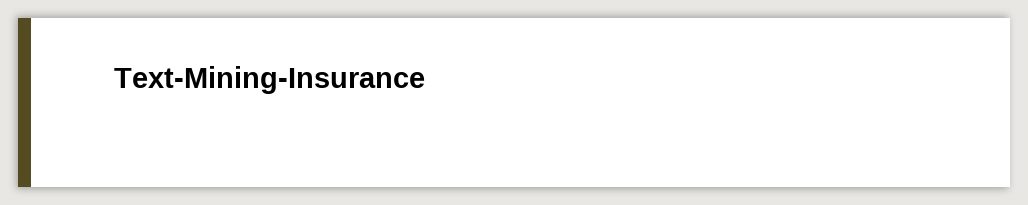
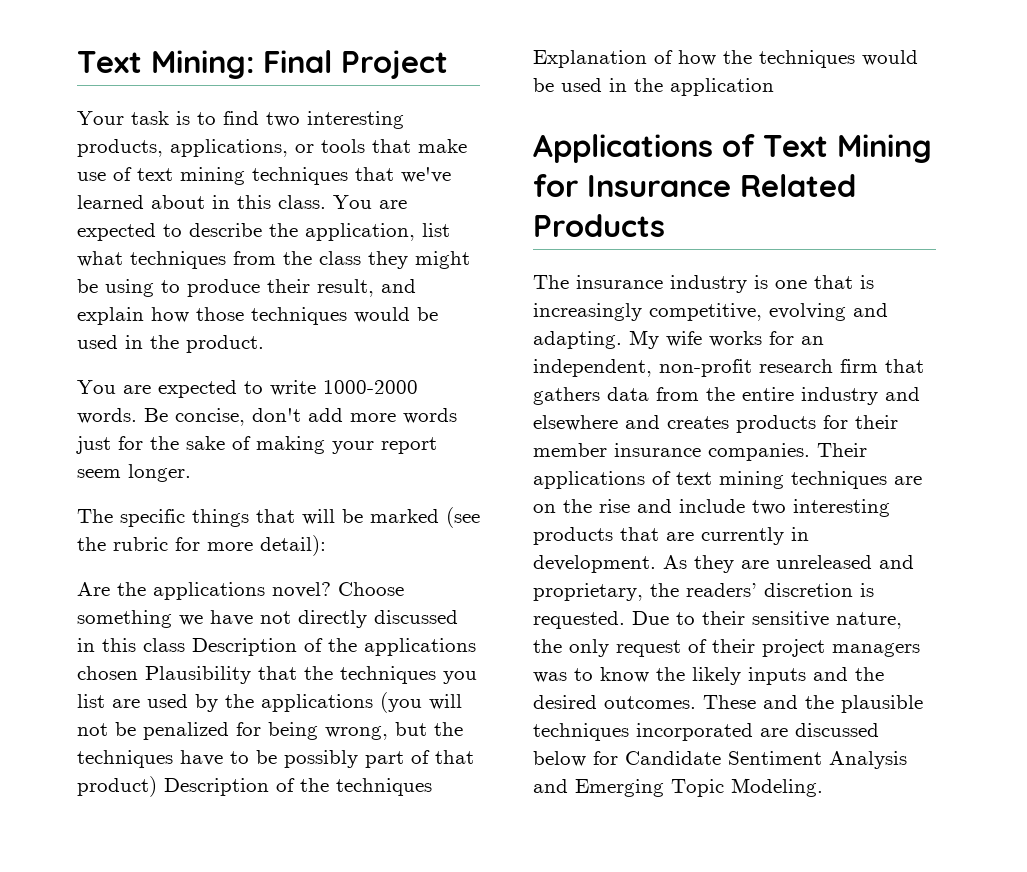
- Text-Mining-Insurance
+ Text Mining: Final Project
+ Your task is to find two interesting products, applications, or tools that make use of text mining techniques that we've learned about in this class. You are expected to describe the application, list what techniques from the class they might be using to produce their result, and explain how those techniques would be used in the product.
+ You are expected to write 1000-2000 words. Be concise, don't add more words just for the sake of making your report seem longer.
+ The specific things that will be marked (see the rubric for more detail):
+ Are the applications novel? Choose something we have not directly discussed in this class Description of the applications chosen Plausibility that the techniques you list are used by the applications (you will not be penalized for being wrong, but the techniques have to be possibly part of that product) Description of the techniques Explanation of how the techniques would be used in the application
+ Applications of Text Mining for Insurance Related Products
+ The insurance industry is one that is increasingly competitive, evolving and adapting. My wife works for an independent, non-profit research firm that gathers data from the entire industry and elsewhere and creates products for their member insurance companies. Their applications of text mining techniques are on the rise and include two interesting products that are currently in development. As they are unreleased and proprietary, the readers’ discretion is requested. Due to their sensitive nature, the only request of their project managers was to know the likely inputs and the desired outcomes. These and the plausible techniques incorporated are discussed below for Candidate Sentiment Analysis and Emerging Topic Modeling.

